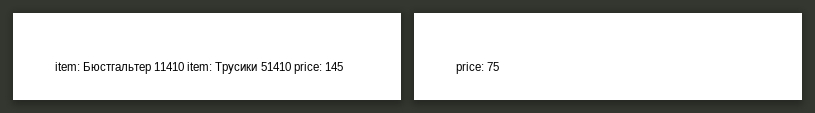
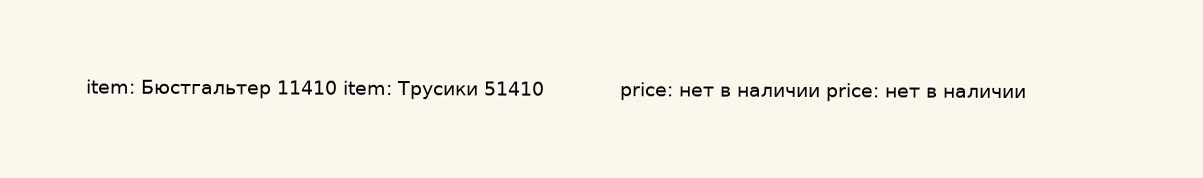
- item: Бюстгальтер 11410 item: Трусики 51410 price: 145 price: 75
+ item: Бюстгальтер 11410 item: Трусики 51410 price: нет в наличии price: нет в наличии

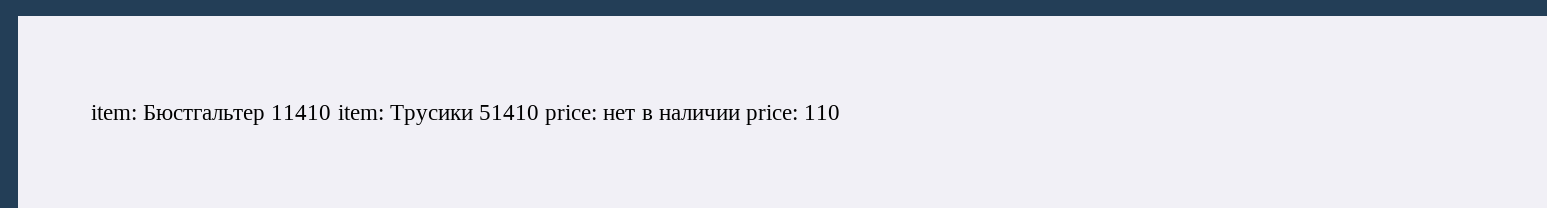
- item: Бюстгальтер 11410 item: Трусики 51410 price: нет в наличии price: нет в наличии
+ item: Бюстгальтер 11410 item: Трусики 51410 price: нет в наличии price: 110

